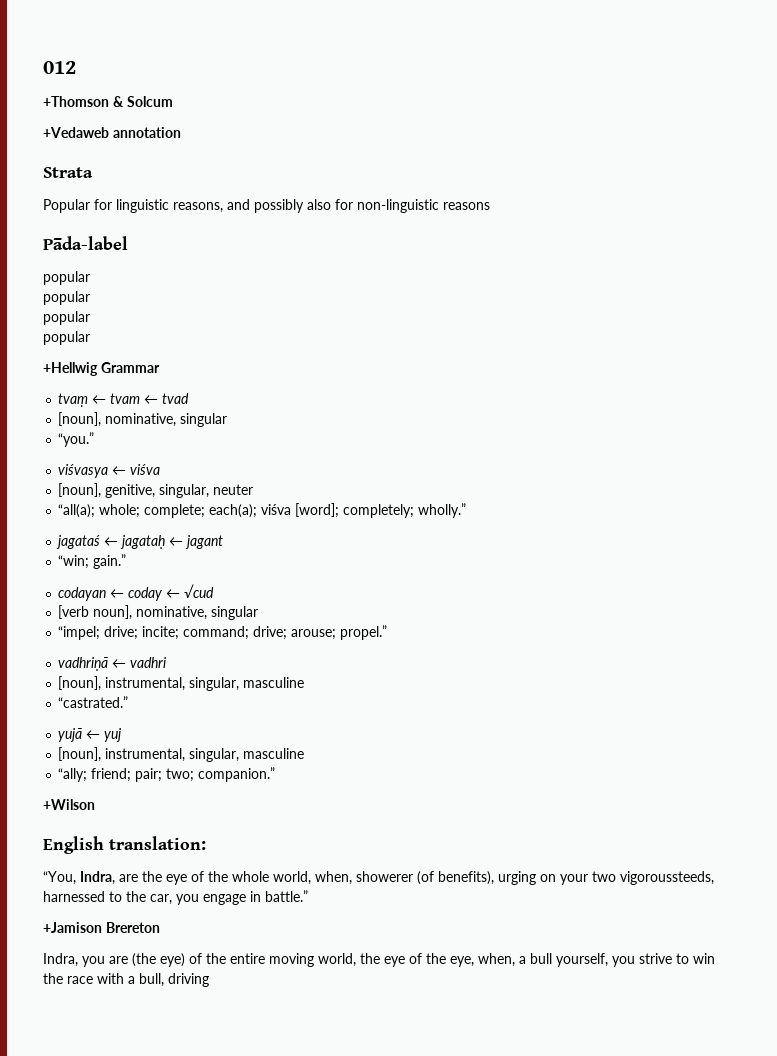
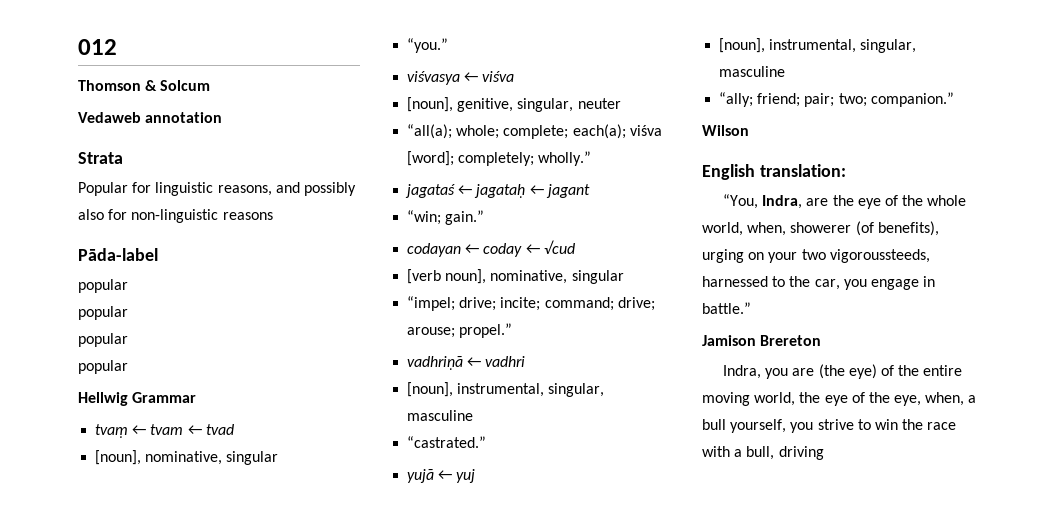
- +Thomson & Solcum
+ Thomson & Solcum
- +Vedaweb annotation
+ Vedaweb annotation
- +Hellwig Grammar
+ Hellwig Grammar
- +Wilson
+ Wilson
- +Jamison Brereton
+ Jamison Brereton

